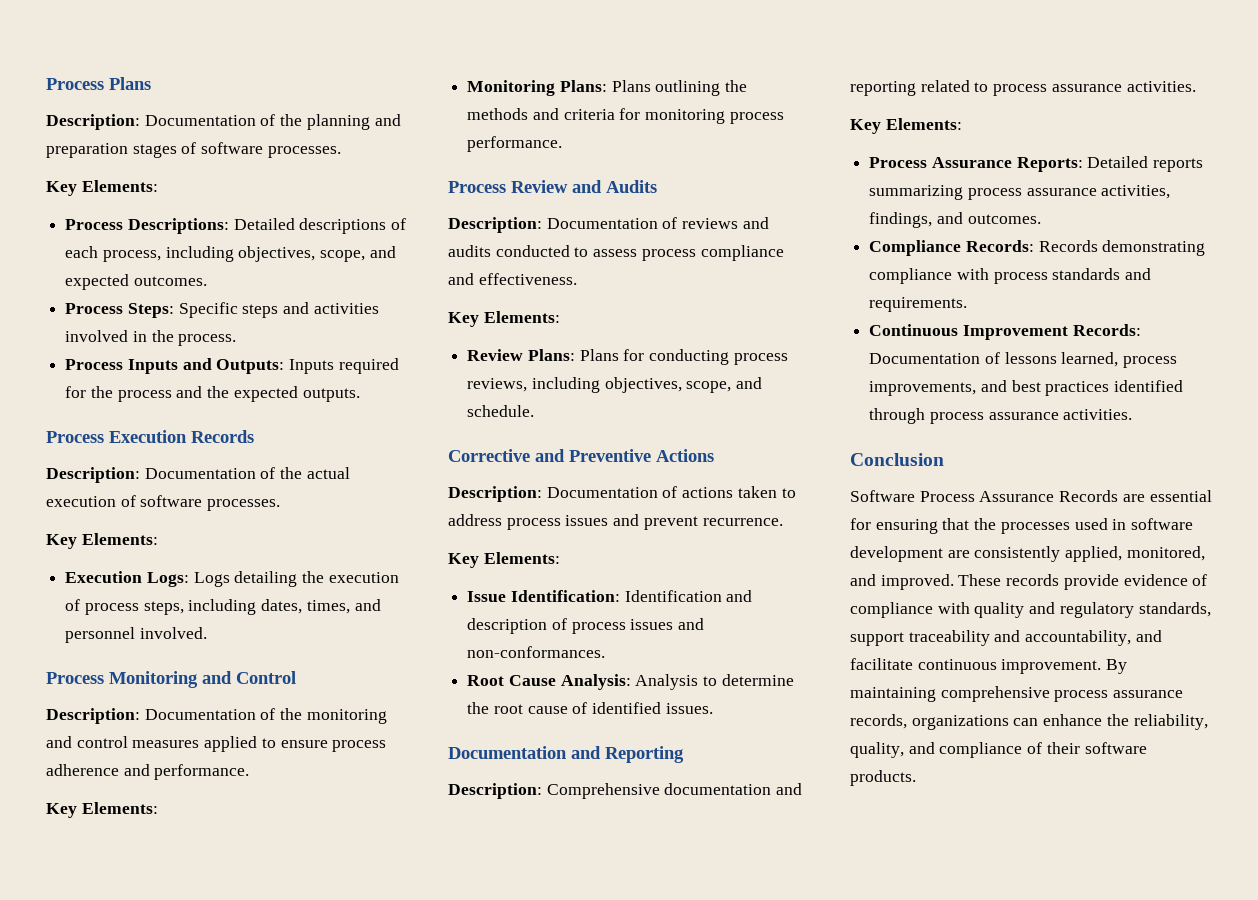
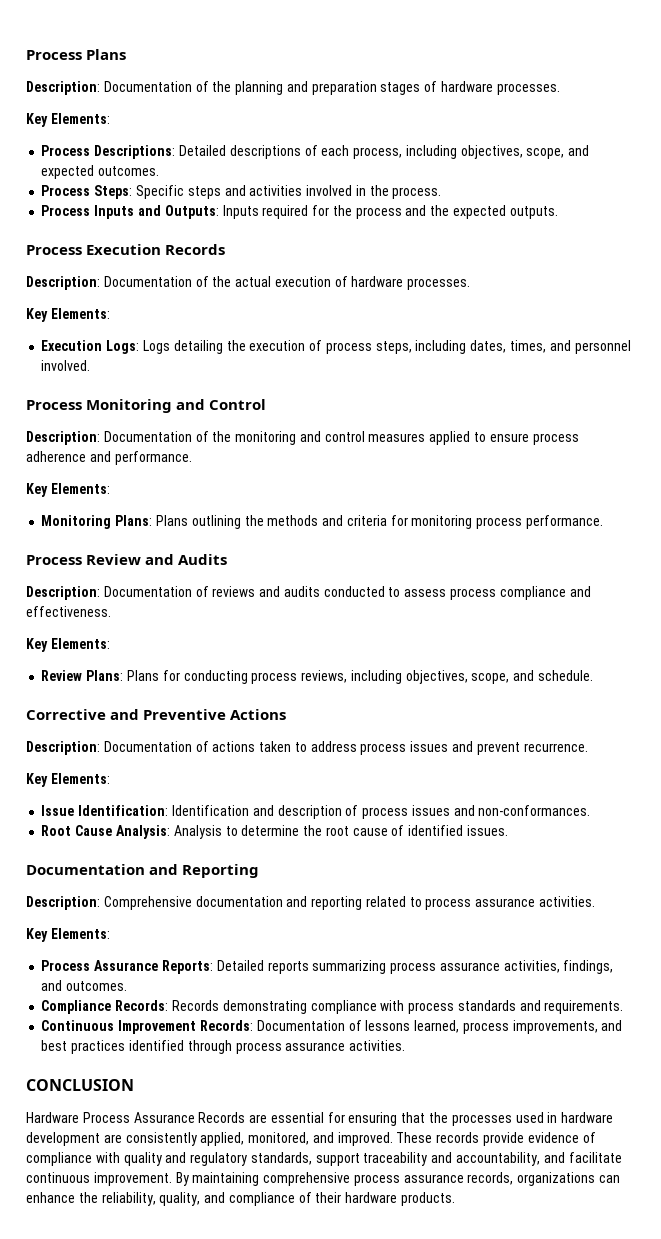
- Description: Documentation of the planning and preparation stages of software processes.
+ Description: Documentation of the planning and preparation stages of hardware processes.
- Description: Documentation of the actual execution of software processes.
+ Description: Documentation of the actual execution of hardware processes.
- Conclusion
- Software Process Assurance Records are essential for ensuring that the processes used in software development are consistently applied, monitored, and improved.
+ CONCLUSION
+ Hardware Process Assurance Records are essential for ensuring that the processes used in hardware development are consistently applied, monitored, and improved.
- By maintaining comprehensive process assurance records, organizations can enhance the reliability, quality, and compliance of their software products.
+ By maintaining comprehensive process assurance records, organizations can enhance the reliability, quality, and compliance of their hardware products.

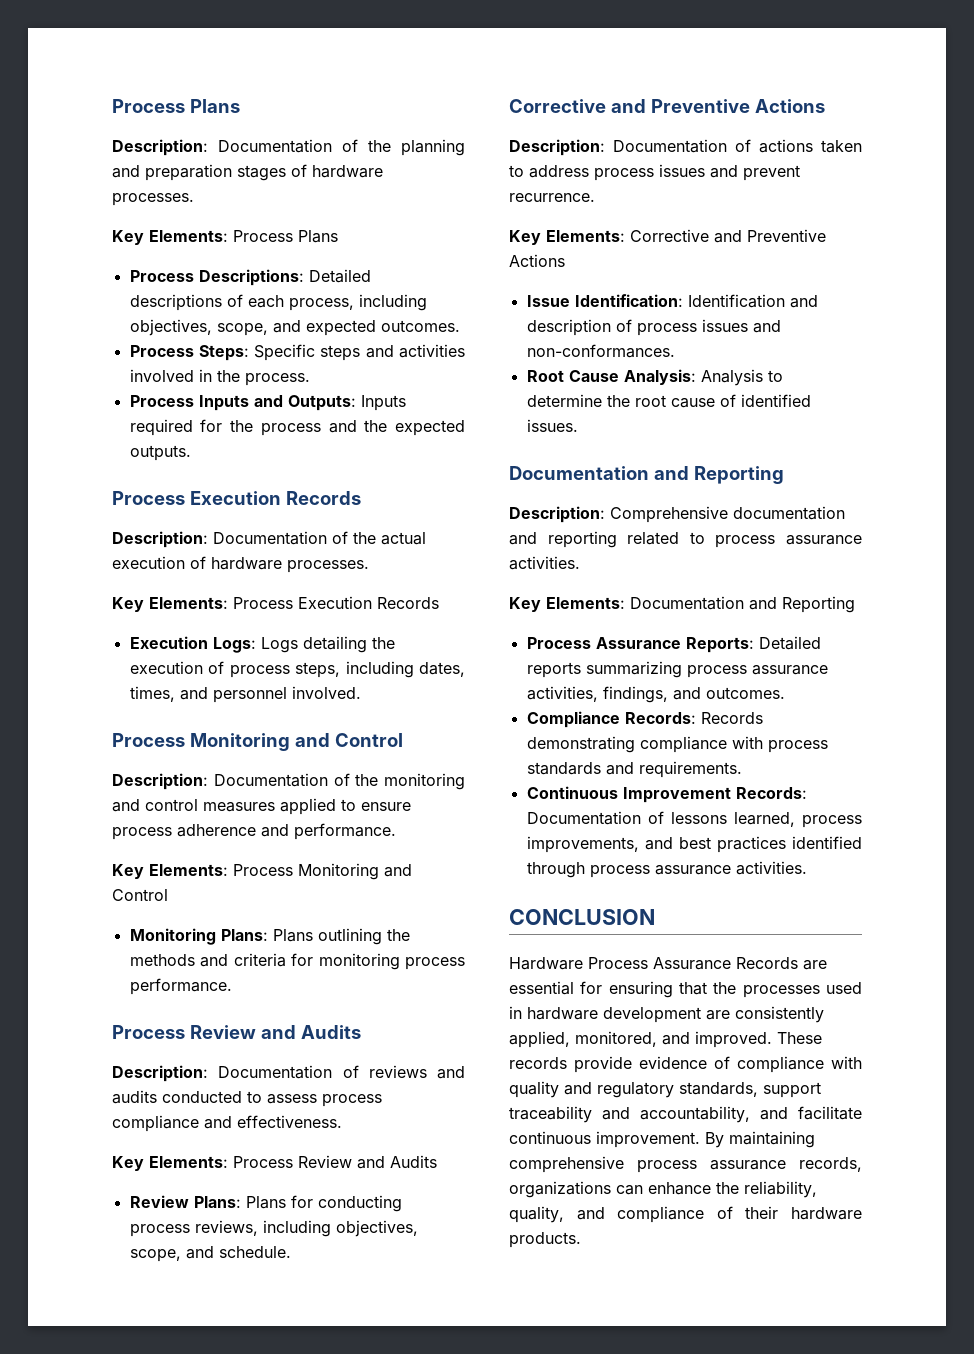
  Description: Documentation of the planning and preparation stages of hardware processes.
- Key Elements:
+ Key Elements: Process Plans
  Description: Documentation of the actual execution of hardware processes.
- Key Elements:
+ Key Elements: Process Execution Records
  Description: Documentation of the monitoring and control measures applied to ensure process adherence and performance.
- Key Elements:
+ Key Elements: Process Monitoring and Control
  Description: Documentation of reviews and audits conducted to assess process compliance and effectiveness.
- Key Elements:
+ Key Elements: Process Review and Audits
  Description: Documentation of actions taken to address process issues and prevent recurrence.
- Key Elements:
+ Key Elements: Corrective and Preventive Actions
  Description: Comprehensive documentation and reporting related to process assurance activities.
- Key Elements:
+ Key Elements: Documentation and Reporting

